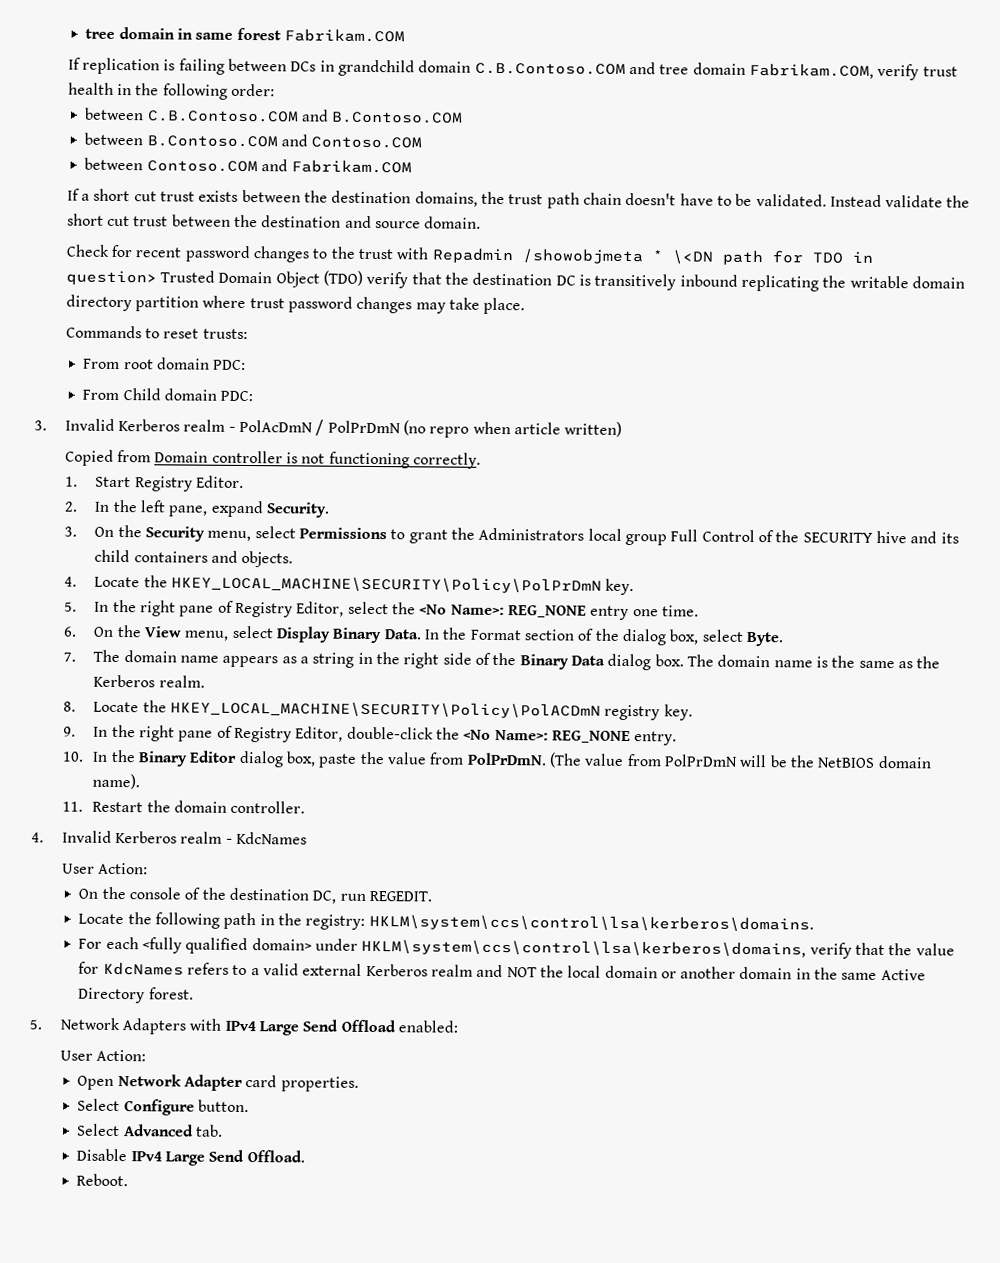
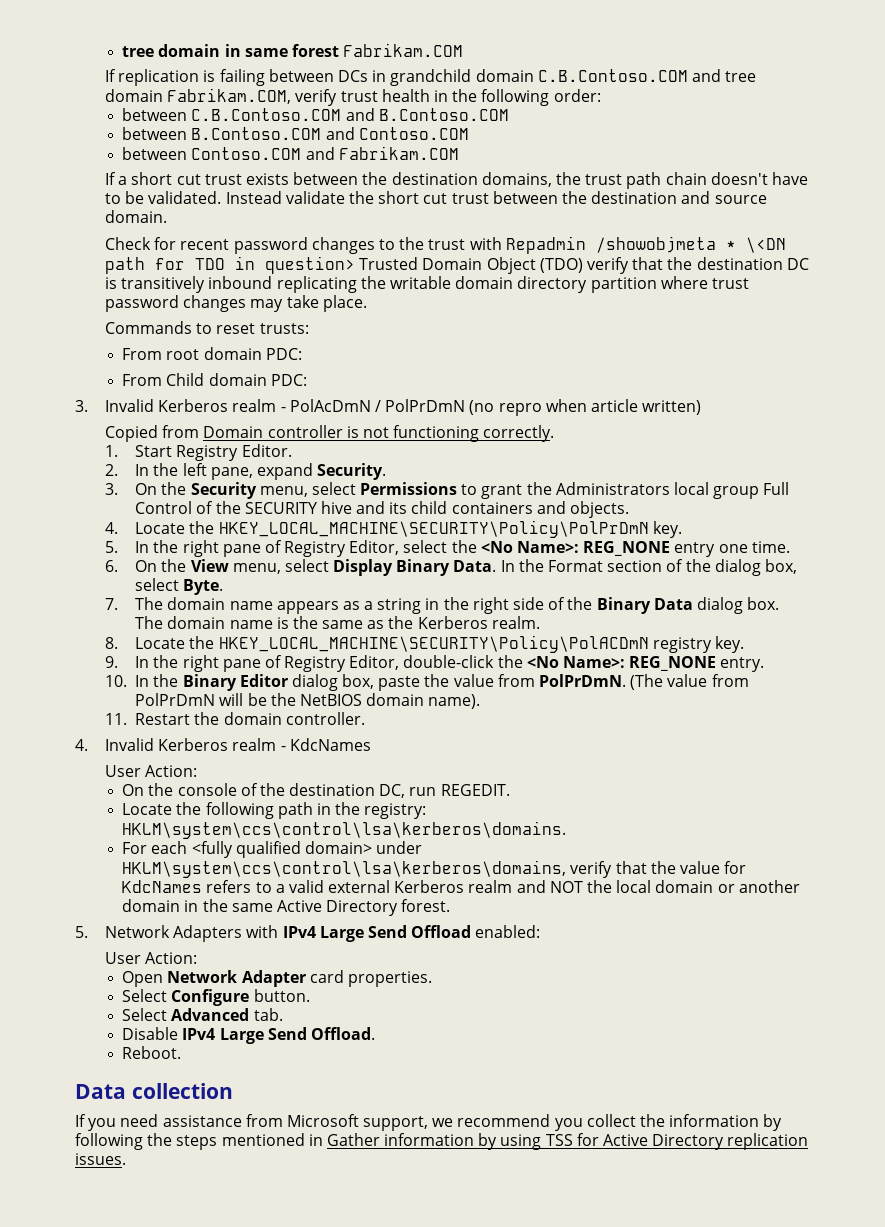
+ Data collection
+ If you need assistance from Microsoft support, we recommend you collect the information by following the steps mentioned in Gather information by using TSS for Active Directory replication issues.

